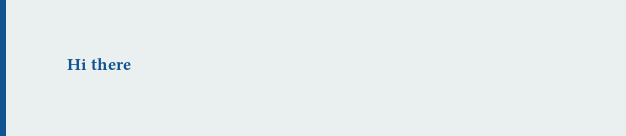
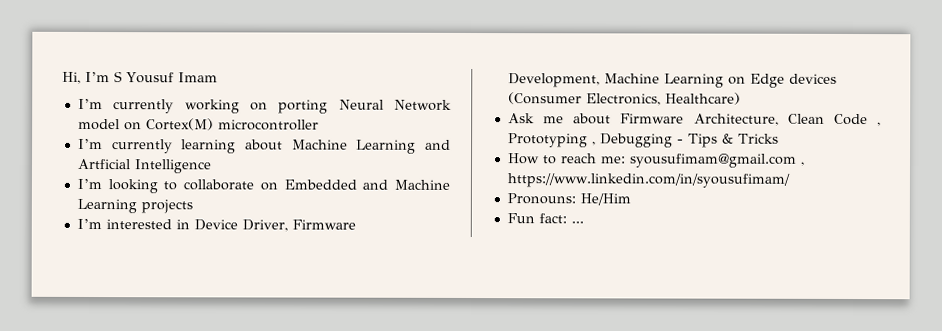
- Hi there
+ Hi, I’m S Yousuf Imam
+ I’m currently working on porting Neural Network model on Cortex(M) microcontroller
+ I’m currently learning about Machine Learning and Artficial Intelligence
+ I’m looking to collaborate on Embedded and Machine Learning projects
+ I’m interested in Device Driver, Firmware Development, Machine Learning on Edge devices (Consumer Electronics, Healthcare)
+ Ask me about Firmware Architecture, Clean Code , Prototyping , Debugging - Tips & Tricks
+ How to reach me: syousufimam@gmail.com , https://www.linkedin.com/in/syousufimam/
+ Pronouns: He/Him
+ Fun fact: ...

